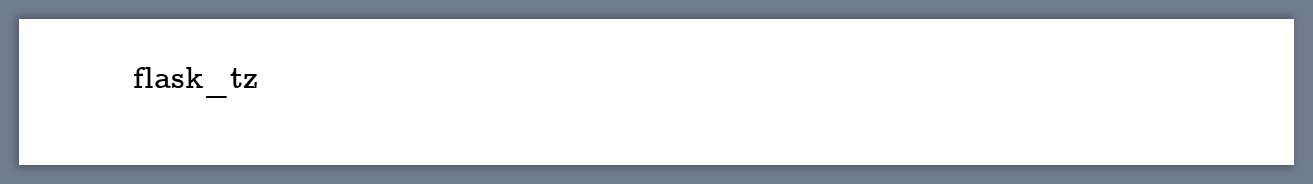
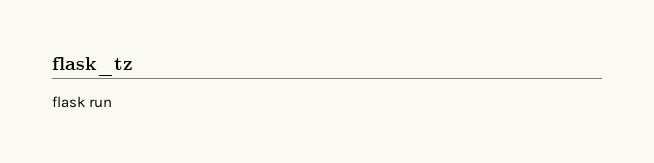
+ flask run

